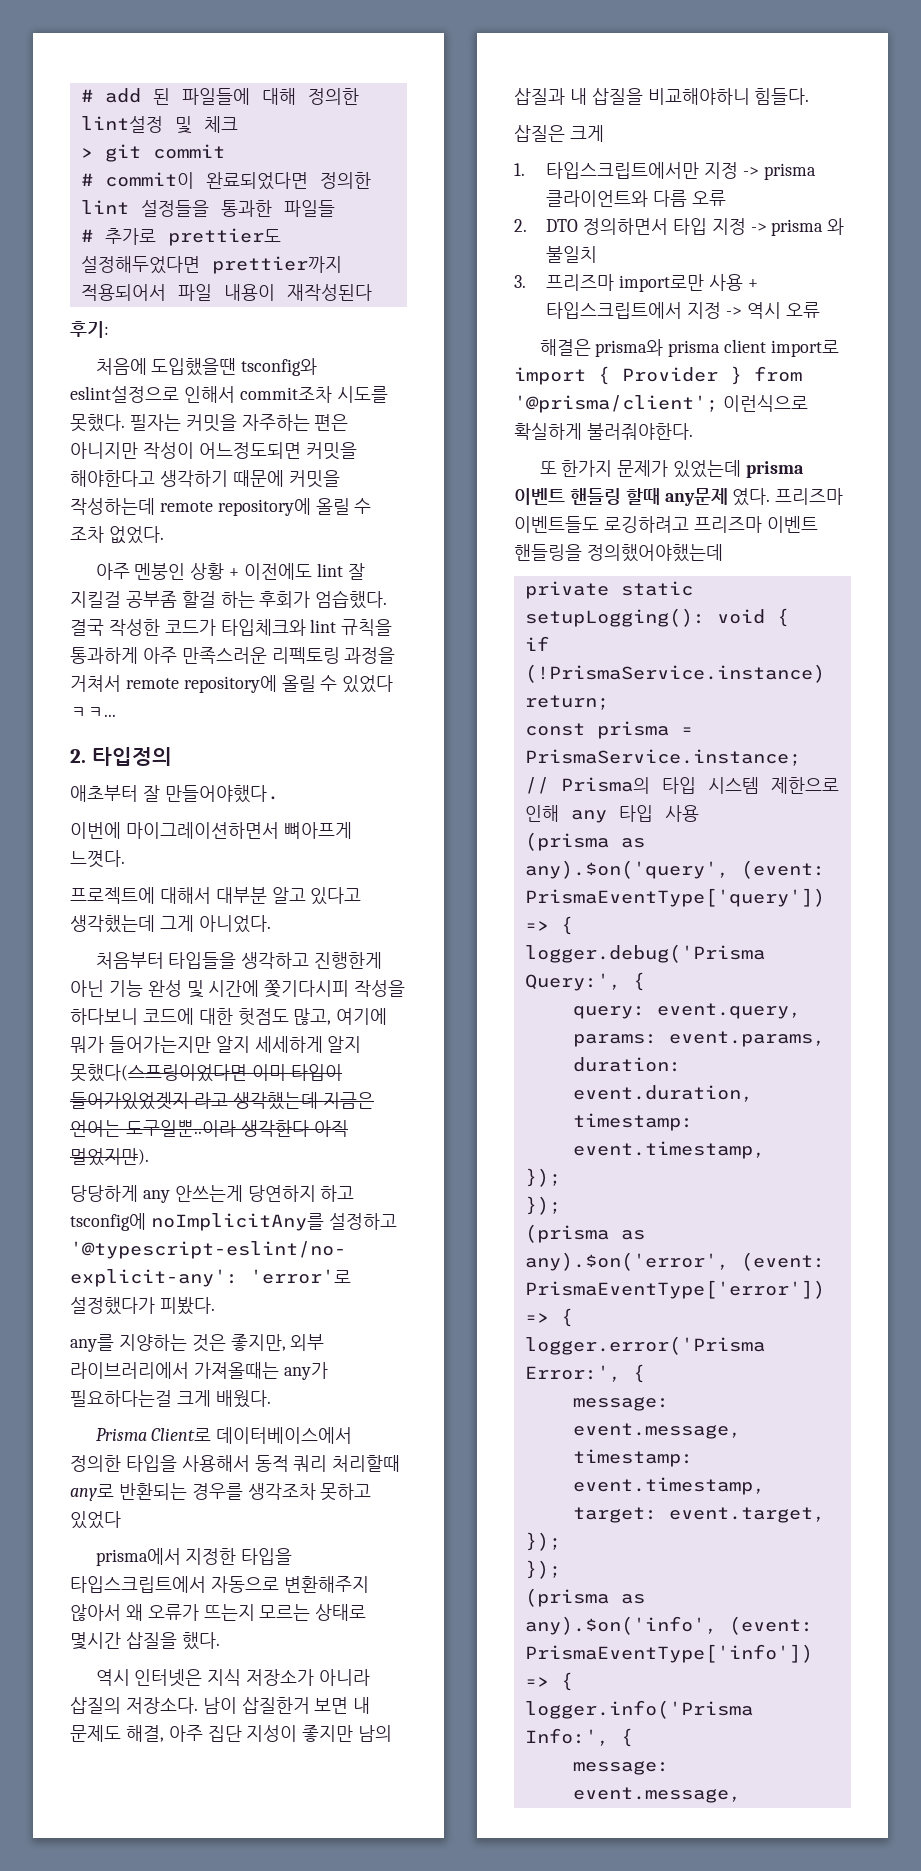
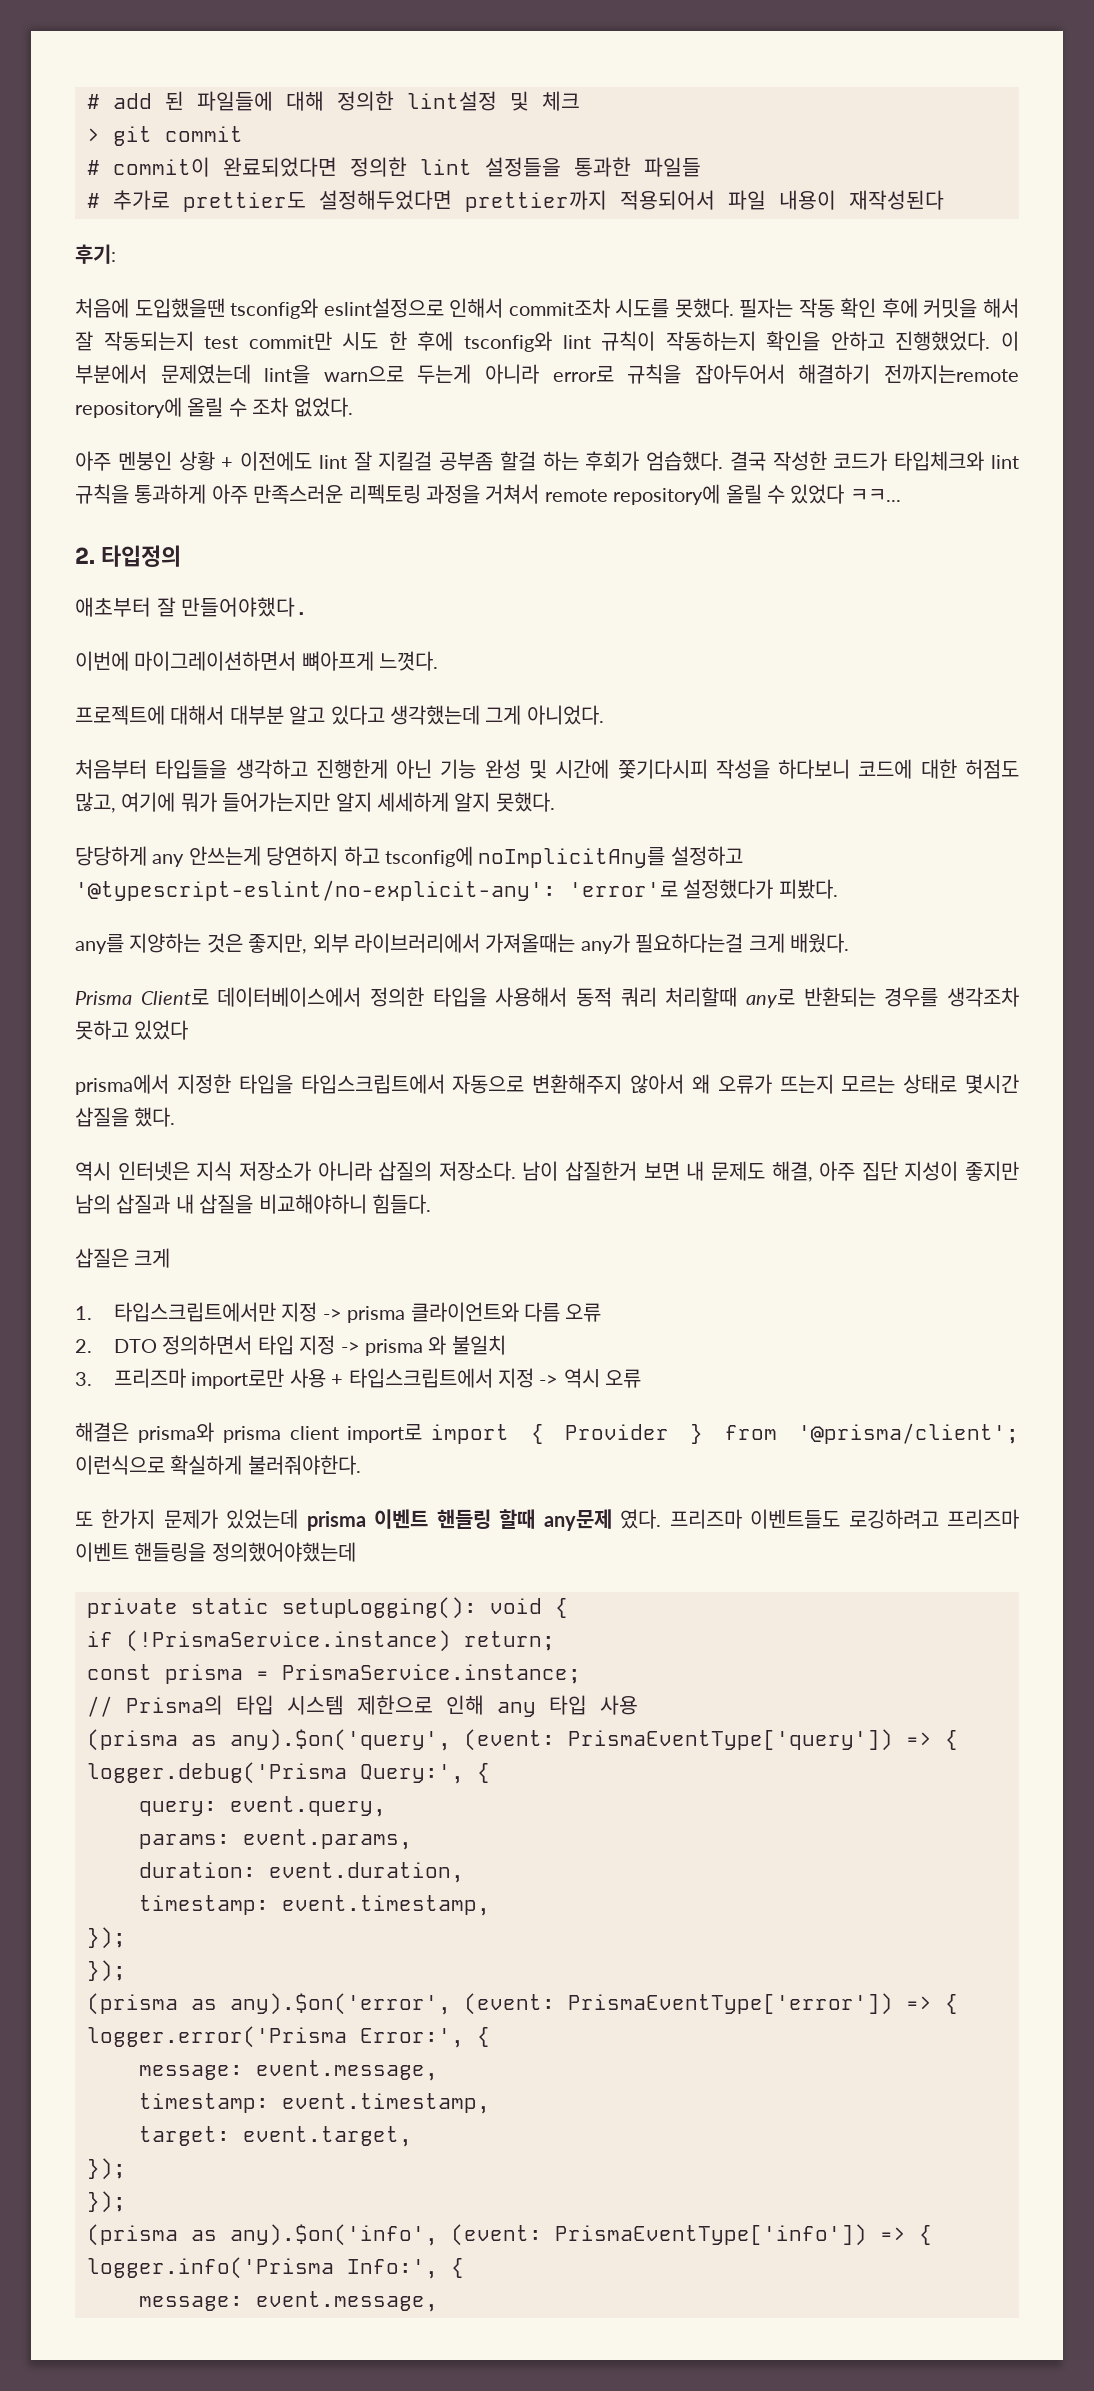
- 필자는 커밋을 자주하는 편은 아니지만 작성이 어느정도되면 커밋을 해야한다고 생각하기 때문에 커밋을 작성하는데 remote repository에 올릴 수 조차 없었다.
+ 필자는 작동 확인 후에 커밋을 해서 잘 작동되는지 test commit만 시도 한 후에 tsconfig와 lint 규칙이 작동하는지 확인을 안하고 진행했었다. 이 부분에서 문제였는데 lint을 warn으로 두는게 아니라 error로 규칙을 잡아두어서 해결하기 전까지는remote repository에 올릴 수 조차 없었다.
- 처음부터 타입들을 생각하고 진행한게 아닌 기능 완성 및 시간에 쫓기다시피 작성을 하다보니 코드에 대한 헛점도 많고, 여기에 뭐가 들어가는지만 알지 세세하게 알지 못했다(스프링이었다면 이미 타입이 들어가있었겟지 라고 생각했는데 지금은 언어는 도구일뿐..이라 생각한다 아직 멀었지만).
+ 처음부터 타입들을 생각하고 진행한게 아닌 기능 완성 및 시간에 쫓기다시피 작성을 하다보니 코드에 대한 허점도 많고, 여기에 뭐가 들어가는지만 알지 세세하게 알지 못했다.

